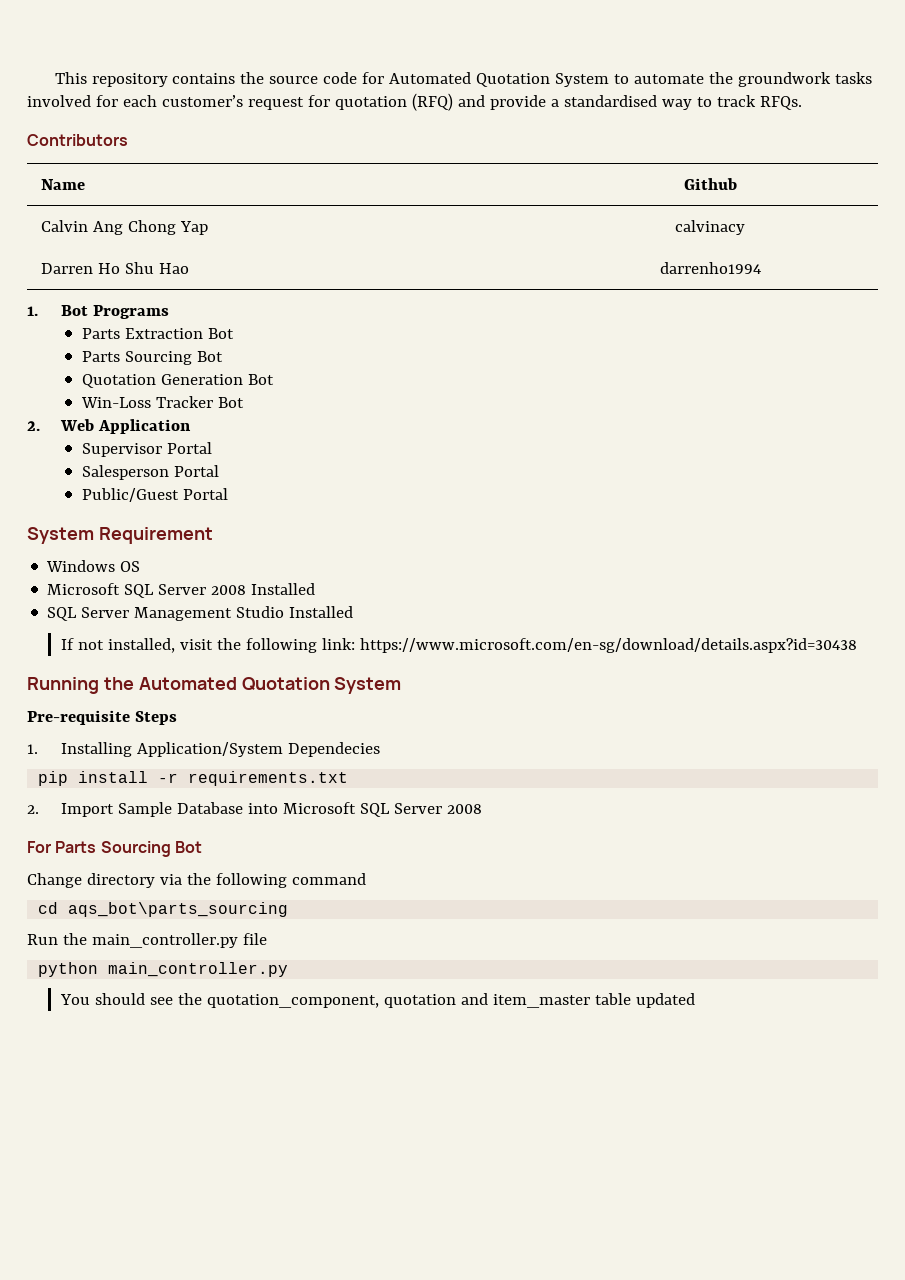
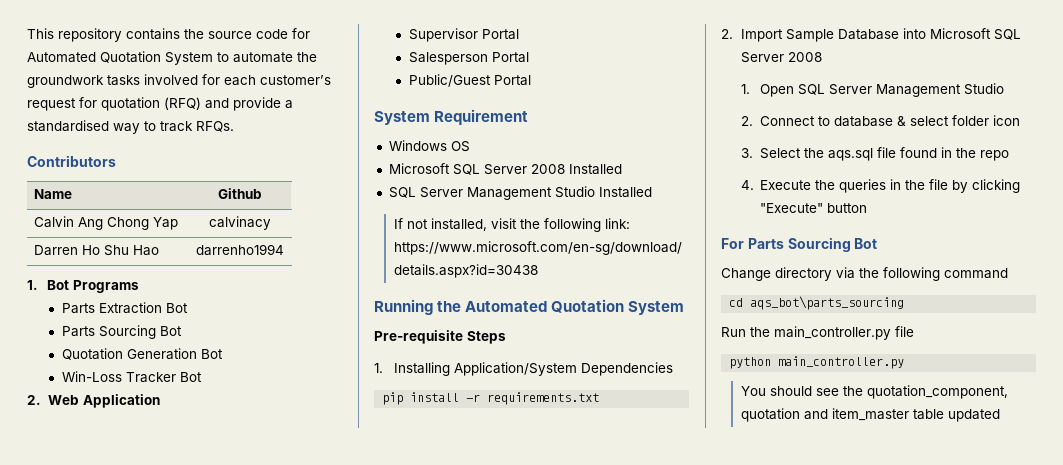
- 1. Installing Application/System Dependecies
+ 1. Installing Application/System Dependencies
+ 1. Open SQL Server Management Studio
+ 2. Connect to database & select folder icon
+ 3. Select the aqs.sql file found in the repo
+ 4. Execute the queries in the file by clicking "Execute" button

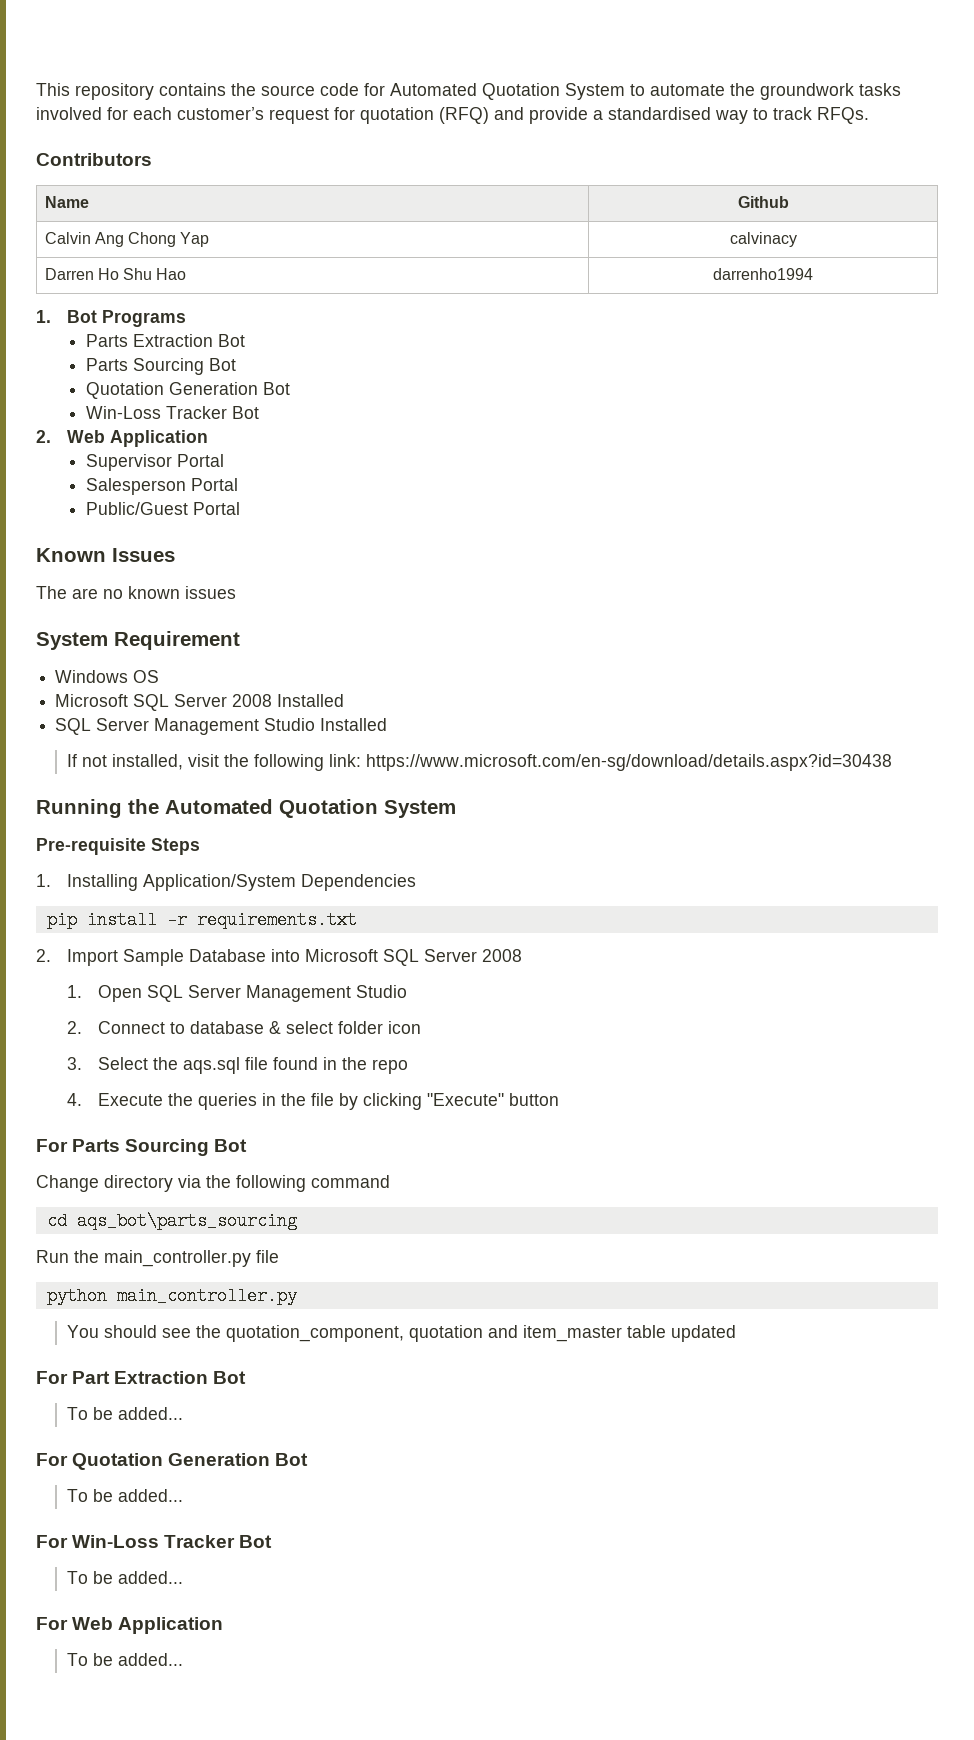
+ Known Issues
+ The are no known issues
+ For Part Extraction Bot
+ To be added...
+ For Quotation Generation Bot
+ To be added...
+ For Win-Loss Tracker Bot
+ To be added...
+ For Web Application
+ To be added...

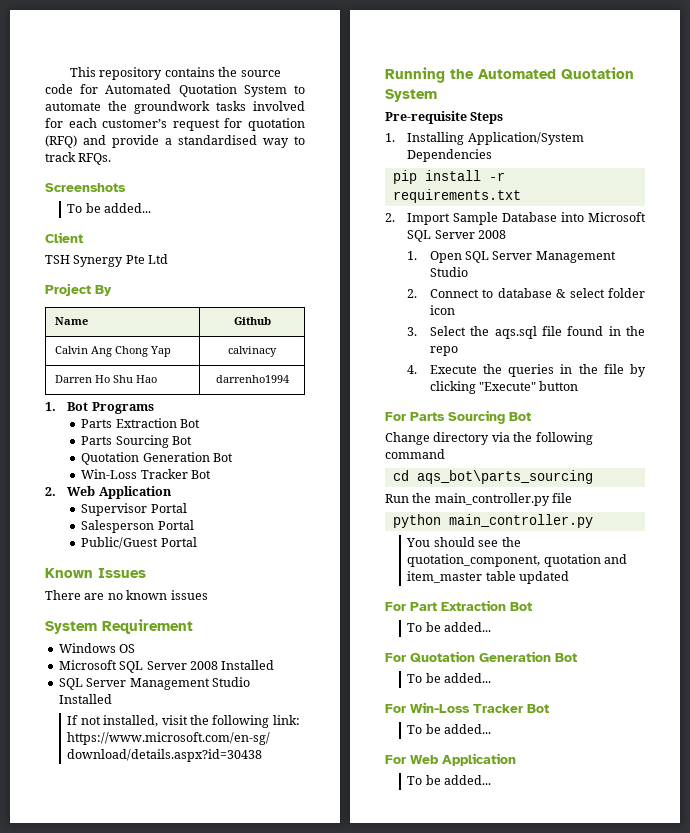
- Contributors
+ Screenshots
+ To be added...
+ Client
+ TSH Synergy Pte Ltd
+ Project By
- The are no known issues
+ There are no known issues

